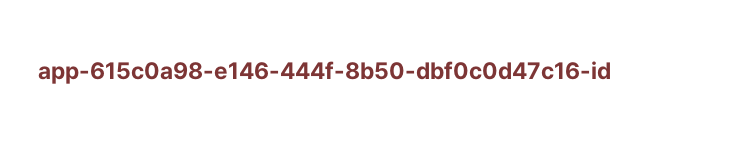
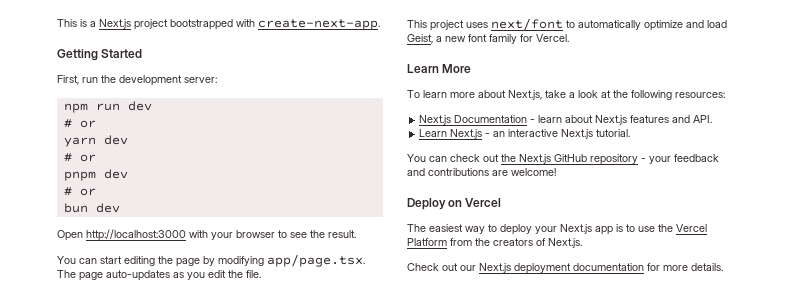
- app-615c0a98-e146-444f-8b50-dbf0c0d47c16-id
+ This is a Next.js project bootstrapped with create-next-app.
+ Getting Started
+ First, run the development server:
+ npm run dev
+ # or
+ yarn dev
+ # or
+ pnpm dev
+ # or
+ bun dev
+ Open http://localhost:3000 with your browser to see the result.
+ You can start editing the page by modifying app/page.tsx. The page auto-updates as you edit the file.
+ This project uses next/font to automatically optimize and load Geist, a new font family for Vercel.
+ Learn More
+ To learn more about Next.js, take a look at the following resources:
+ Next.js Documentation - learn about Next.js features and API.
+ Learn Next.js - an interactive Next.js tutorial.
+ You can check out the Next.js GitHub repository - your feedback and contributions are welcome!
+ Deploy on Vercel
+ The easiest way to deploy your Next.js app is to use the Vercel Platform from the creators of Next.js.
+ Check out our Next.js deployment documentation for more details.

